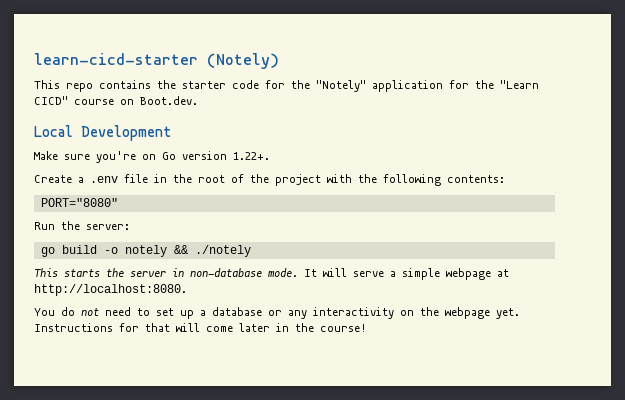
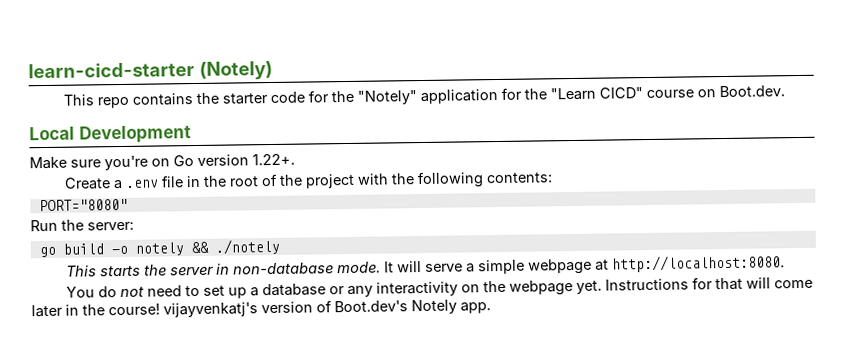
- Instructions for that will come later in the course!
+ Instructions for that will come later in the course! vijayvenkatj's version of Boot.dev's Notely app.

